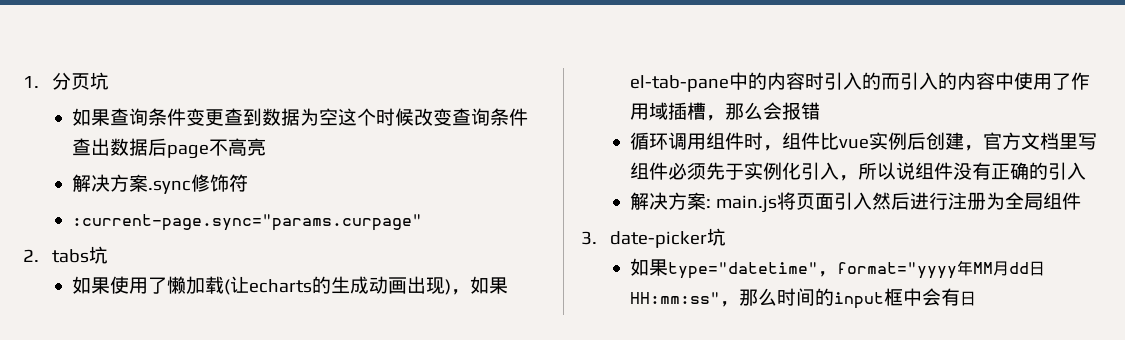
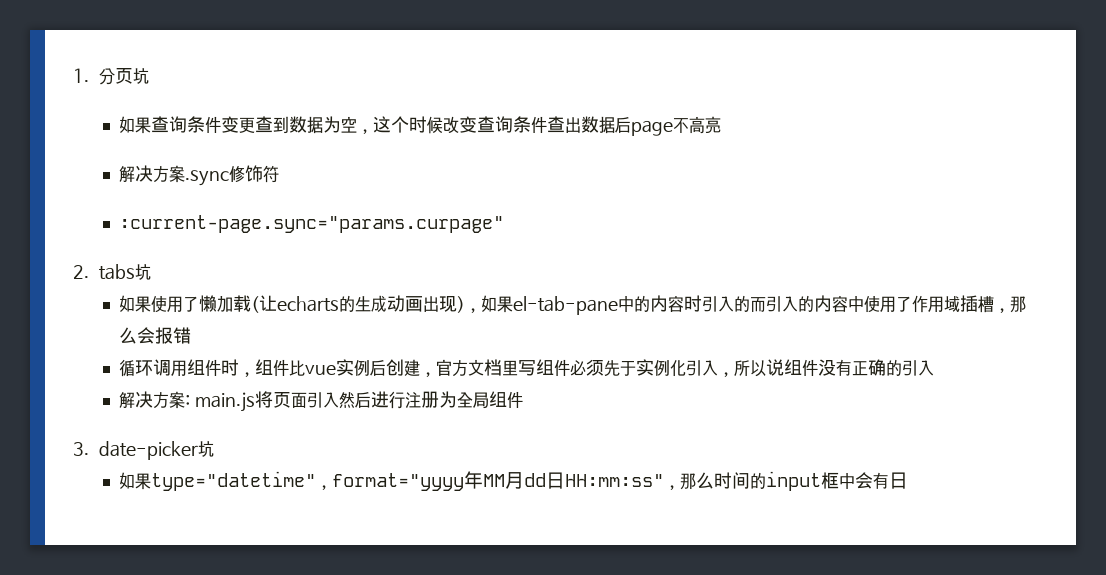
- 如果查询条件变更查到数据为空这个时候改变查询条件查出数据后page不高亮
+ 如果查询条件变更查到数据为空，这个时候改变查询条件查出数据后page不高亮

